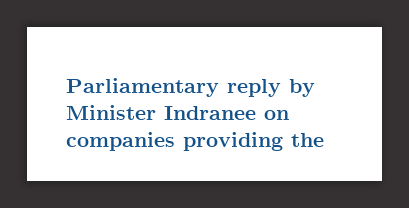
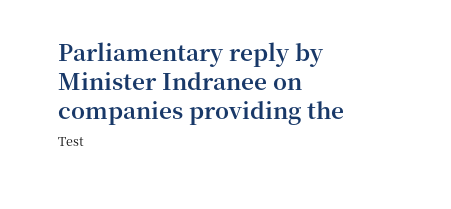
+ Test

